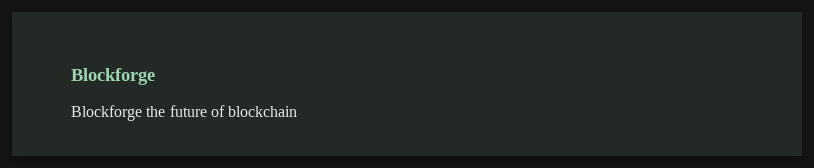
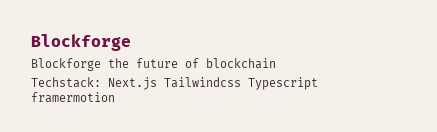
+ Techstack: Next.js Tailwindcss Typescript framermotion

